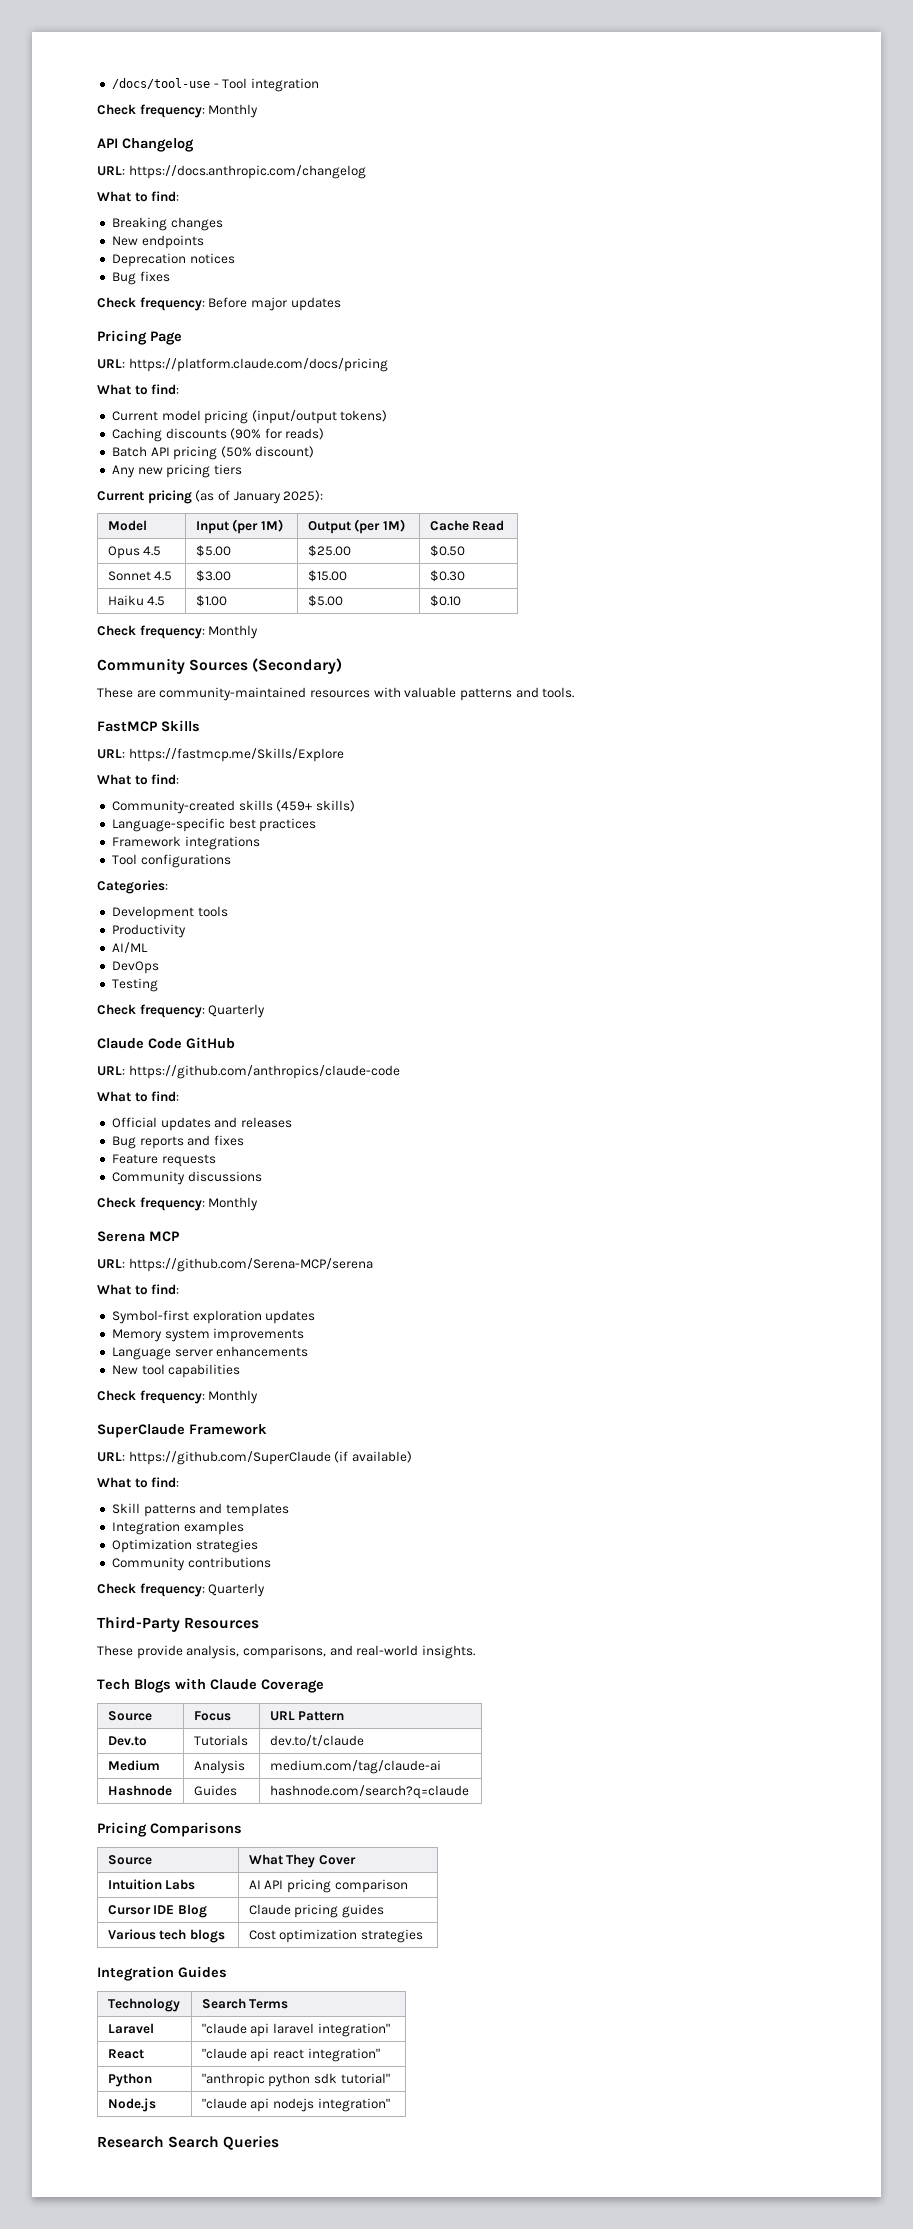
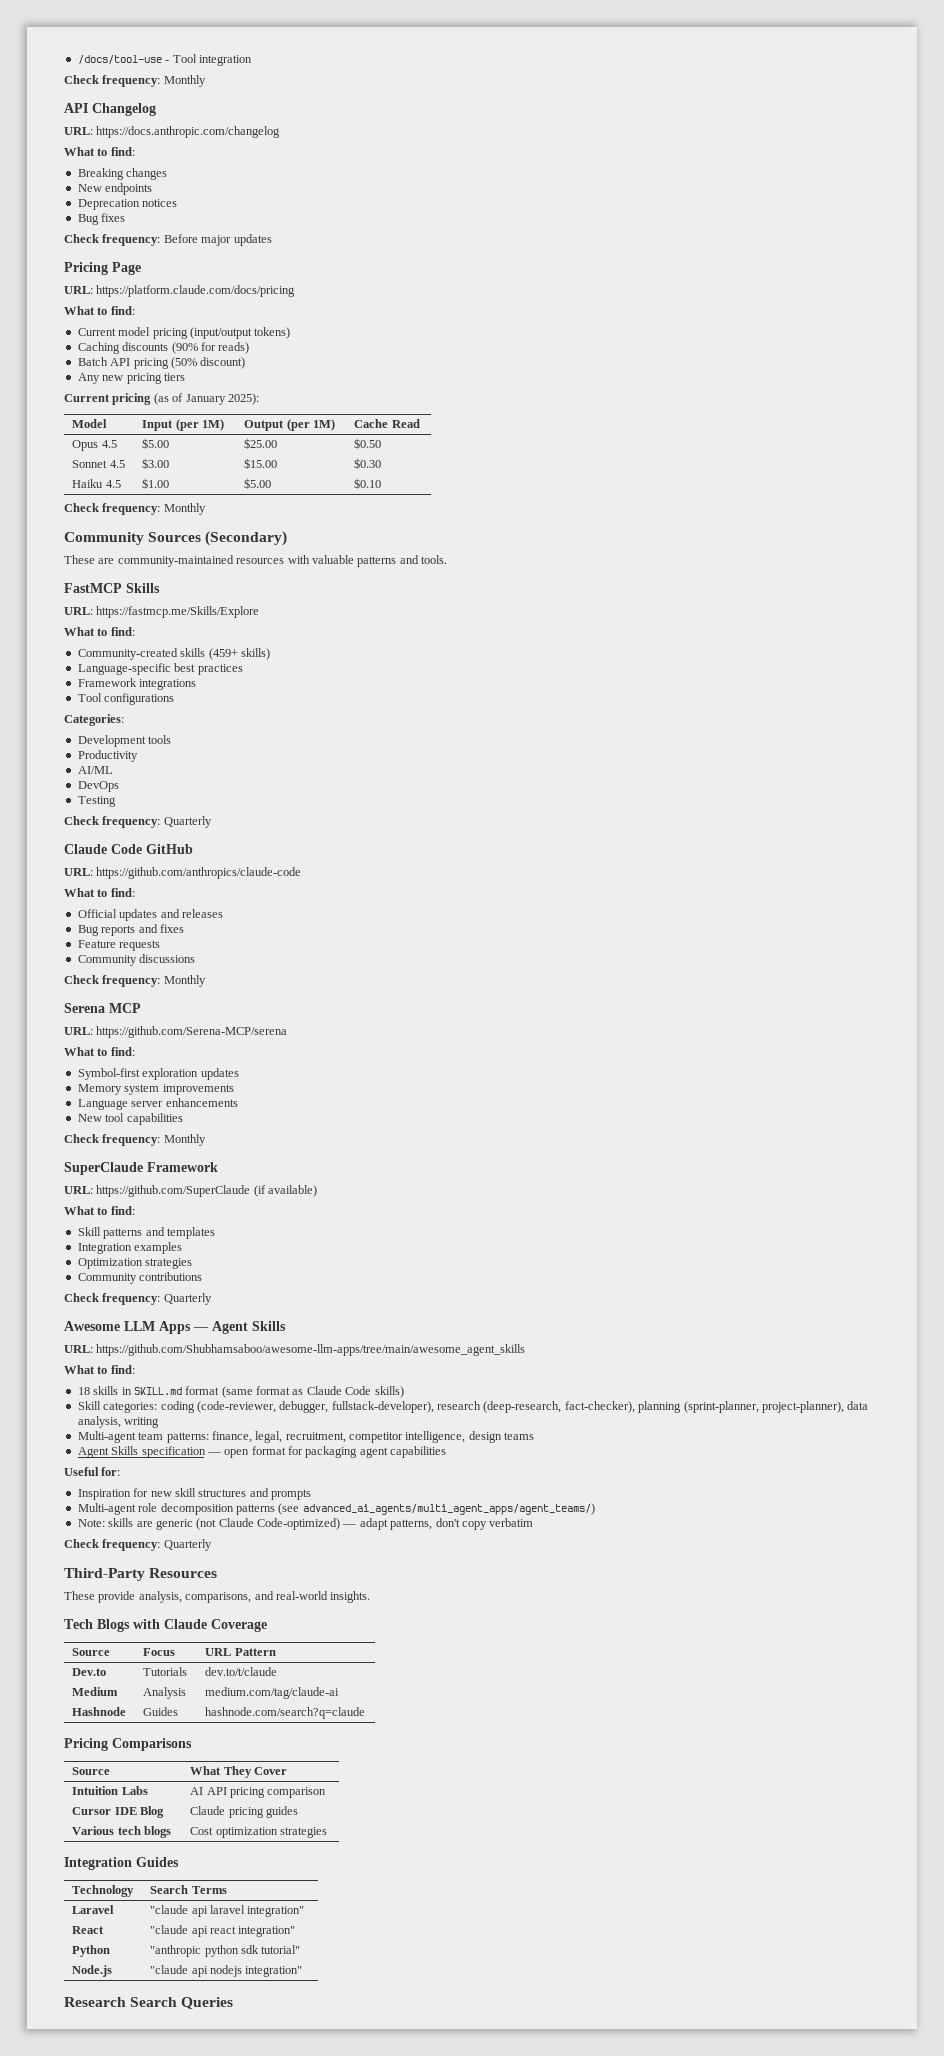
+ Awesome LLM Apps — Agent Skills
+ URL: https://github.com/Shubhamsaboo/awesome-llm-apps/tree/main/awesome_agent_skills
+ What to find:
+ 18 skills in SKILL.md format (same format as Claude Code skills)
+ Skill categories: coding (code-reviewer, debugger, fullstack-developer), research (deep-research, fact-checker), planning (sprint-planner, project-planner), data analysis, writing
+ Multi-agent team patterns: finance, legal, recruitment, competitor intelligence, design teams
+ Agent Skills specification — open format for packaging agent capabilities
+ Useful for:
+ Inspiration for new skill structures and prompts
+ Multi-agent role decomposition patterns (see advanced_ai_agents/multi_agent_apps/agent_teams/)
+ Note: skills are generic (not Claude Code-optimized) — adapt patterns, don't copy verbatim
+ Check frequency: Quarterly

